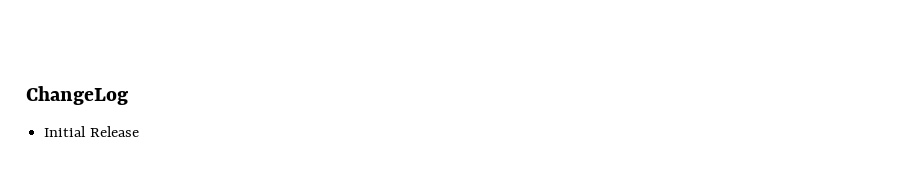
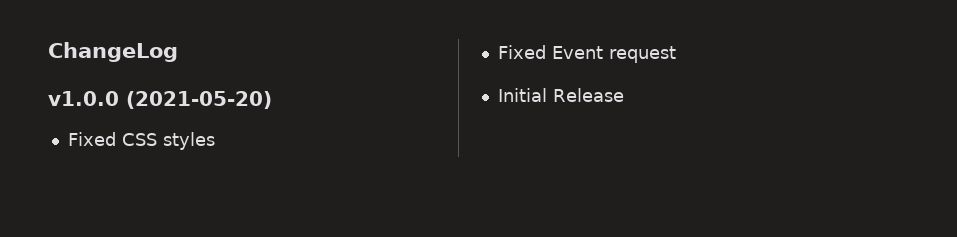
+ v1.0.0 (2021-05-20)
+ Fixed CSS styles
+ Fixed Event request

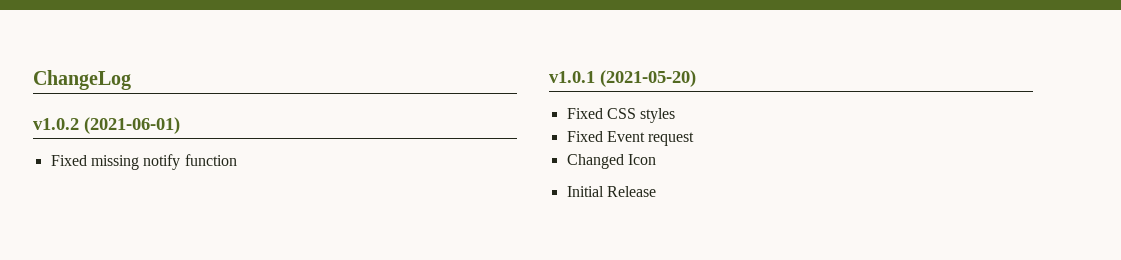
- v1.0.0 (2021-05-20)
+ v1.0.2 (2021-06-01)
+ Fixed missing notify function
+ v1.0.1 (2021-05-20)
+ Changed Icon

